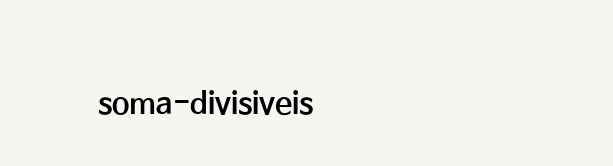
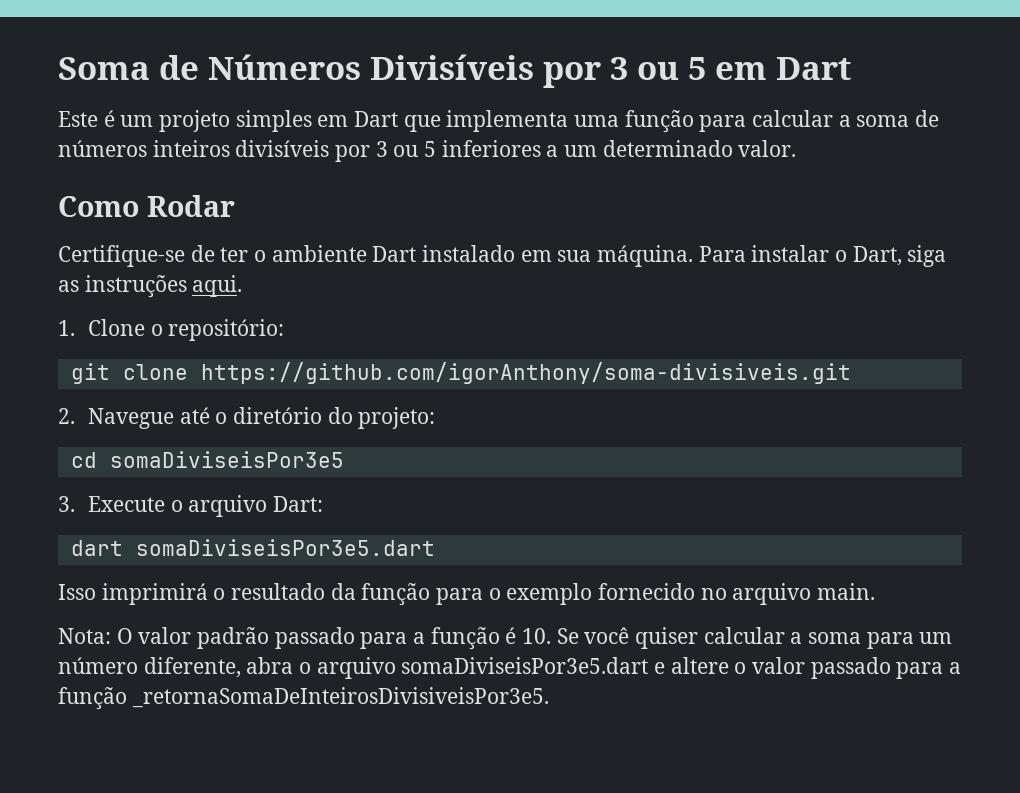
- soma-divisiveis
+ Soma de Números Divisíveis por 3 ou 5 em Dart
+ Este é um projeto simples em Dart que implementa uma função para calcular a soma de números inteiros divisíveis por 3 ou 5 inferiores a um determinado valor.
+ Como Rodar
+ Certifique-se de ter o ambiente Dart instalado em sua máquina. Para instalar o Dart, siga as instruções aqui.
+ 1. Clone o repositório:
+ git clone https://github.com/igorAnthony/soma-divisiveis.git
+ 2. Navegue até o diretório do projeto:
+ cd somaDiviseisPor3e5
+ 3. Execute o arquivo Dart:
+ dart somaDiviseisPor3e5.dart
+ Isso imprimirá o resultado da função para o exemplo fornecido no arquivo main.
+ Nota: O valor padrão passado para a função é 10. Se você quiser calcular a soma para um número diferente, abra o arquivo somaDiviseisPor3e5.dart e altere o valor passado para a função _retornaSomaDeInteirosDivisiveisPor3e5.

